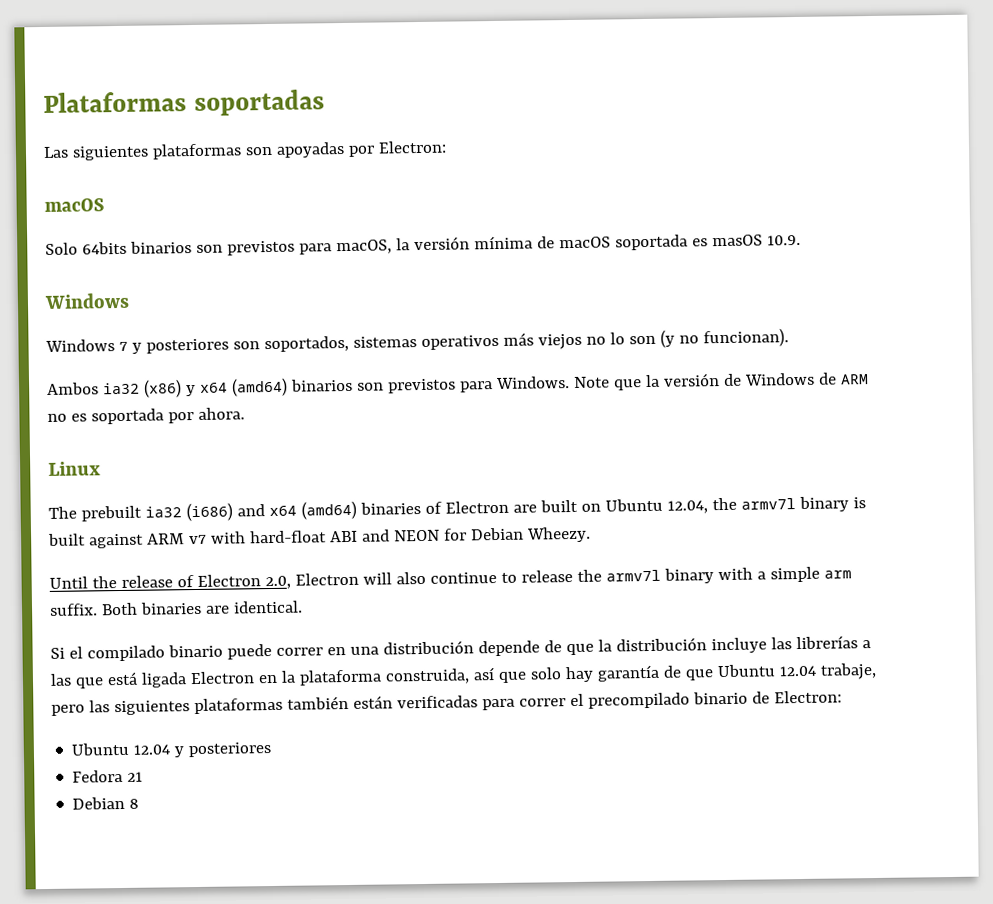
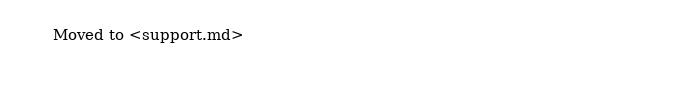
- Plataformas soportadas
- Las siguientes plataformas son apoyadas por Electron:
- macOS
- Solo 64bits binarios son previstos para macOS, la versión mínima de macOS soportada es masOS 10.9.
- Windows
- Windows 7 y posteriores son soportados, sistemas operativos más viejos no lo son (y no funcionan).
- Ambos ia32 (x86) y x64 (amd64) binarios son previstos para Windows. Note que la versión de Windows de ARM no es soportada por ahora.
- Linux
- The prebuilt ia32 (i686) and x64 (amd64) binaries of Electron are built on Ubuntu 12.04, the armv7l binary is built against ARM v7 with hard-float ABI and NEON for Debian Wheezy.
- Until the release of Electron 2.0, Electron will also continue to release the armv7l binary with a simple arm suffix. Both binaries are identical.
- Si el compilado binario puede correr en una distribución depende de que la distribución incluye las librerías a las que está ligada Electron en la plataforma construida, así que solo hay garantía de que Ubuntu 12.04 trabaje, pero las siguientes plataformas también están verificadas para correr el precompilado binario de Electron:
- Ubuntu 12.04 y posteriores
- Fedora 21
- Debian 8
+ Moved to <support.md>

